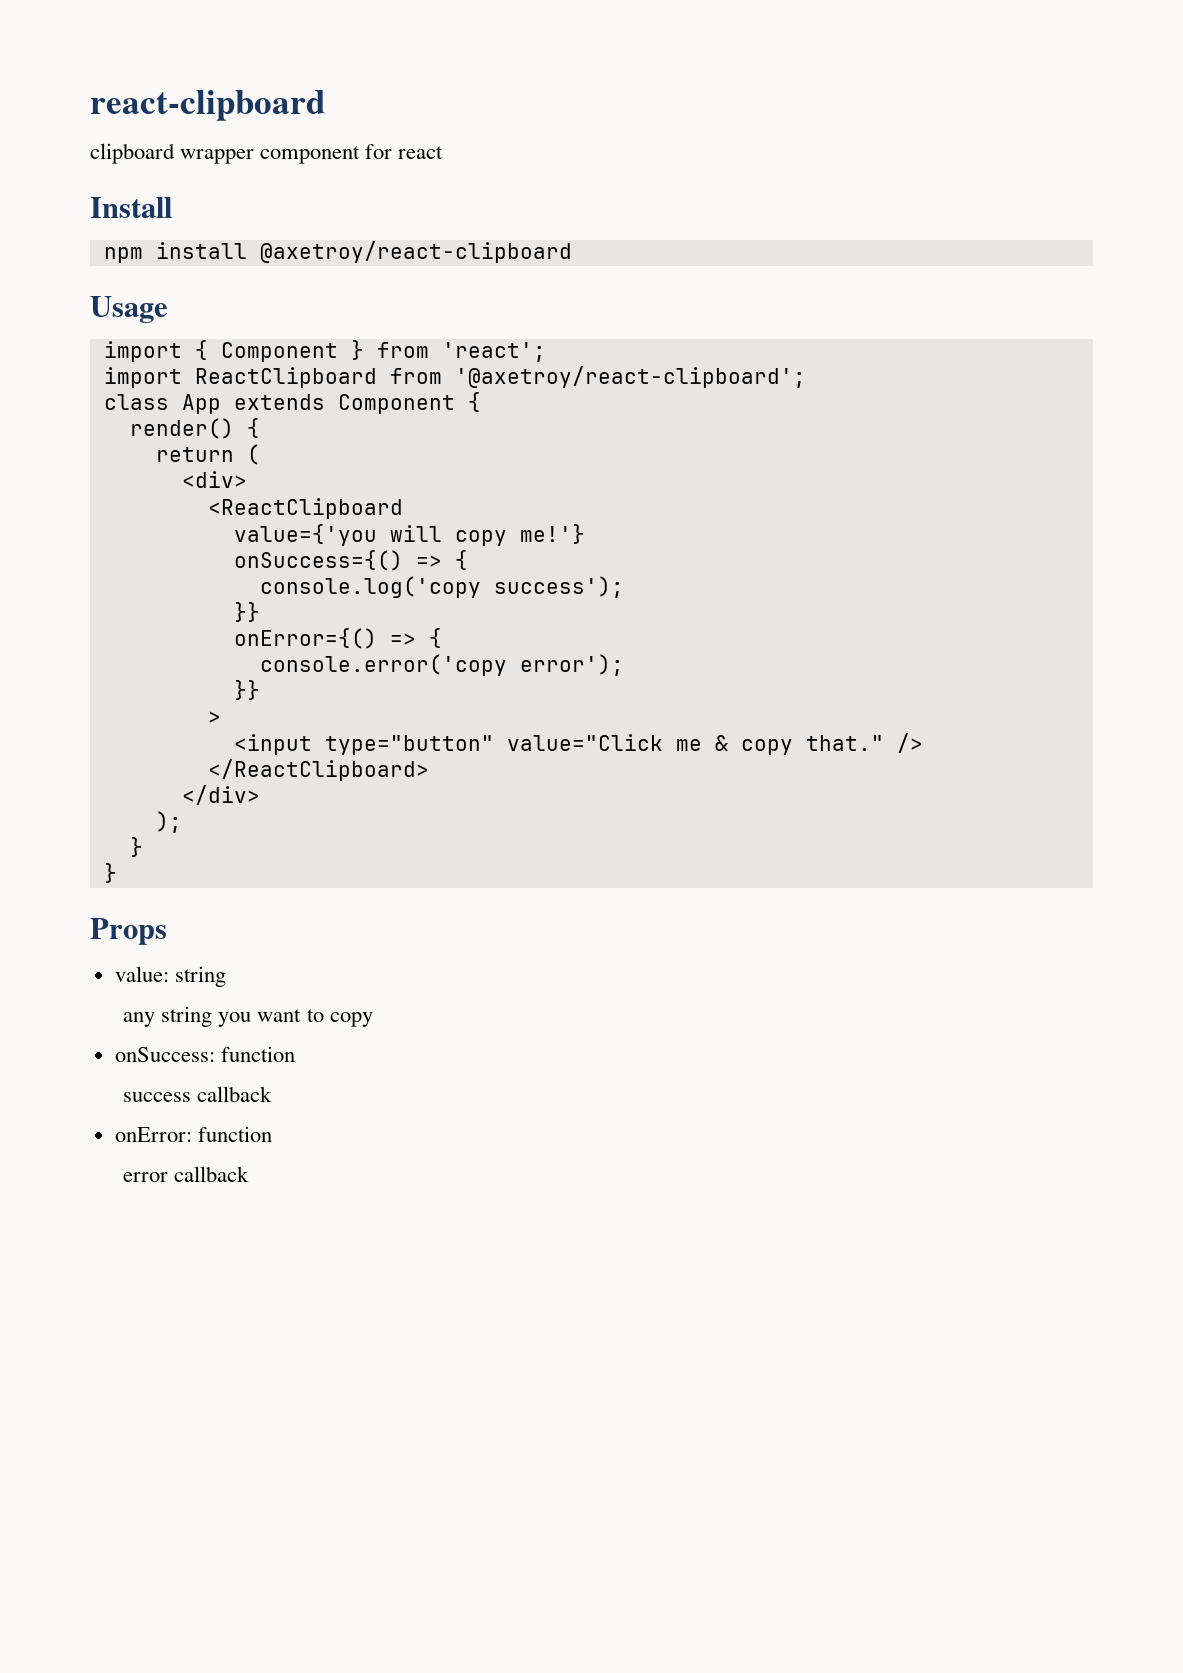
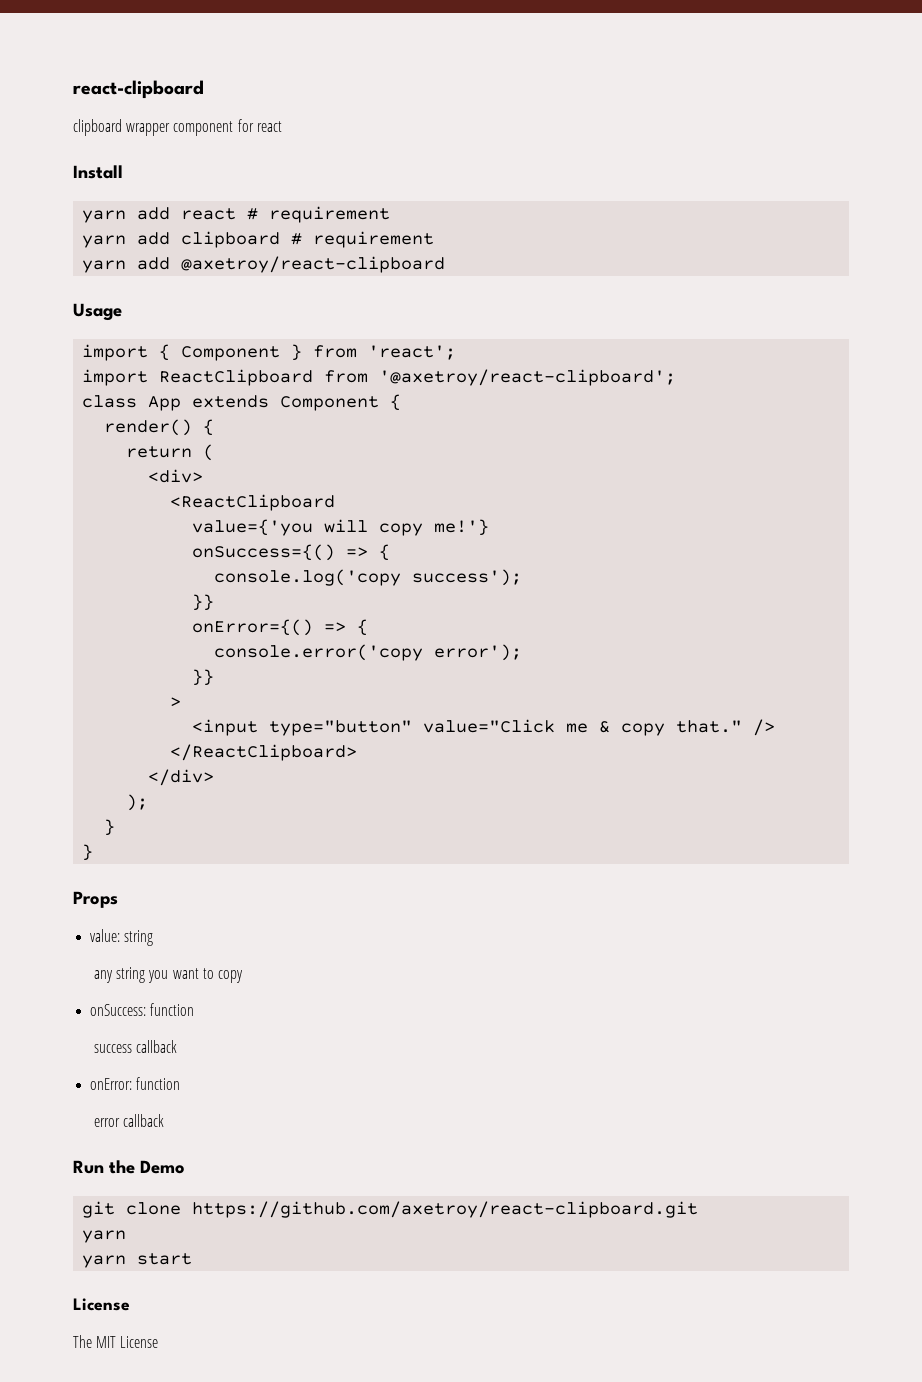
- npm install @axetroy/react-clipboard
+ yarn add react # requirement
+ yarn add clipboard # requirement
+ yarn add @axetroy/react-clipboard
+ Run the Demo
+ git clone https://github.com/axetroy/react-clipboard.git
+ yarn
+ yarn start
+ License
+ The MIT License

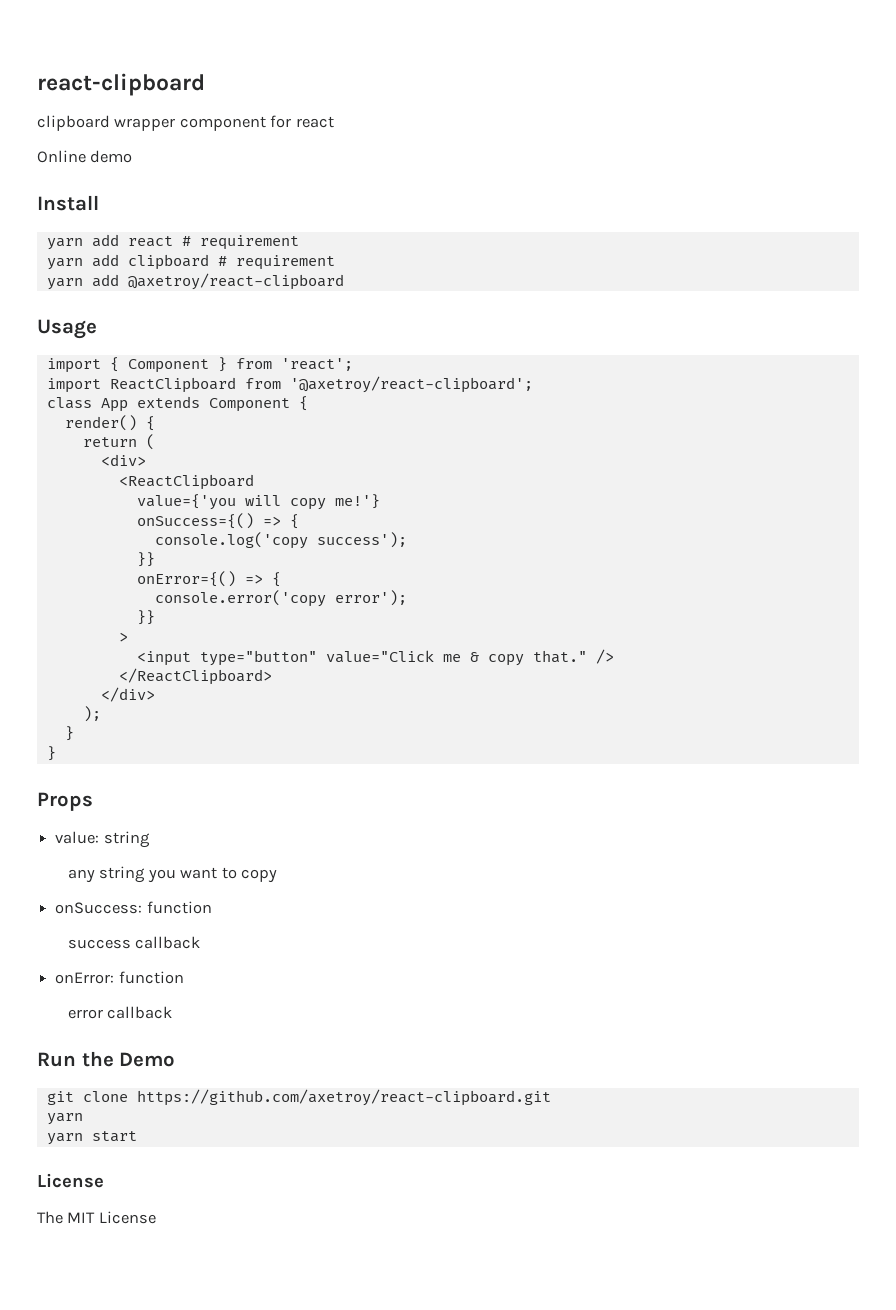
+ Online demo

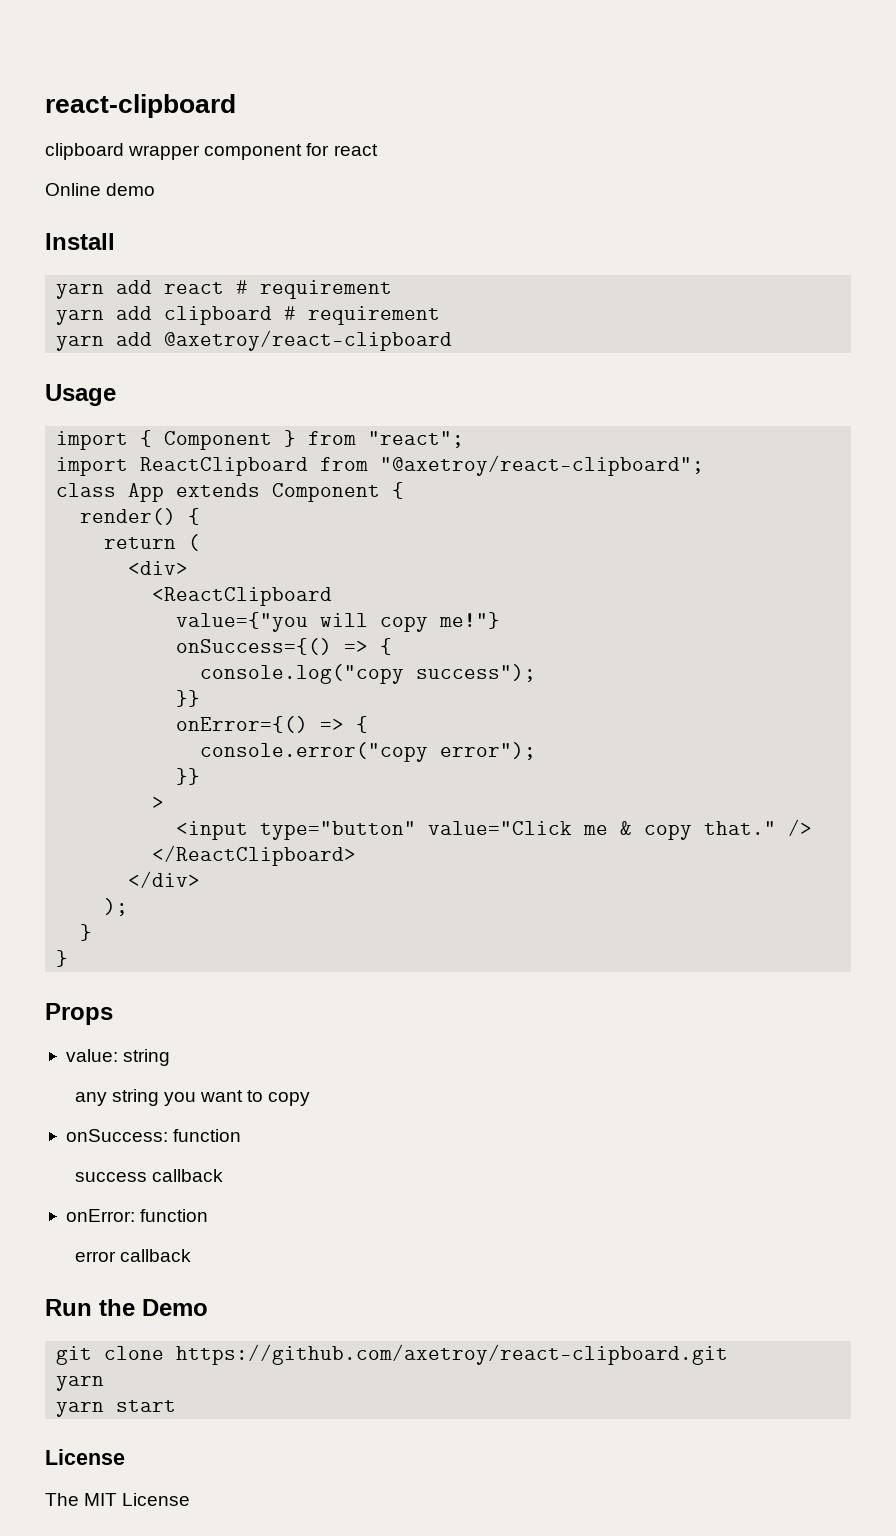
- import { Component } from 'react';
+ import { Component } from "react";
- import ReactClipboard from '@axetroy/react-clipboard';
+ import ReactClipboard from "@axetroy/react-clipboard";
- value={'you will copy me!'}
+ value={"you will copy me!"}
- console.log('copy success');
+ console.log("copy success");
- console.error('copy error');
+ console.error("copy error");

